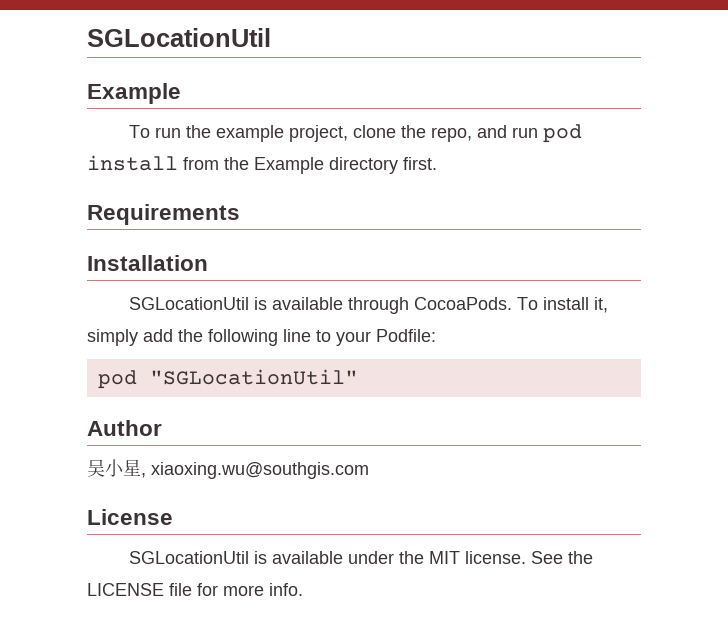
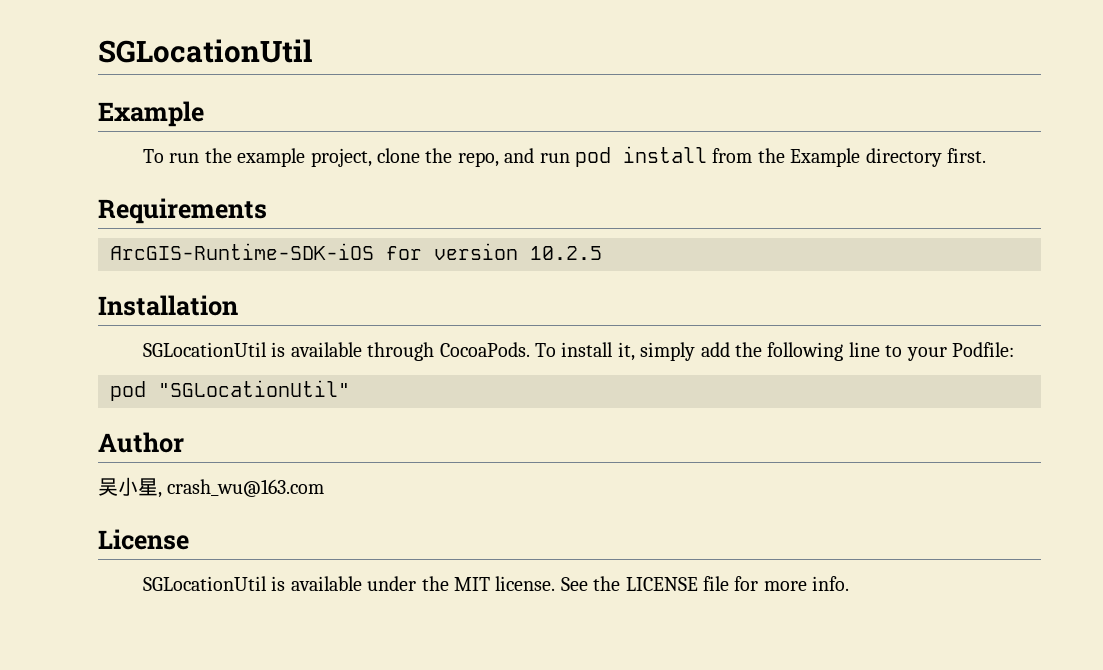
+ ArcGIS-Runtime-SDK-iOS for version 10.2.5
- 吴小星, xiaoxing.wu@southgis.com
+ 吴小星, crash_wu@163.com

